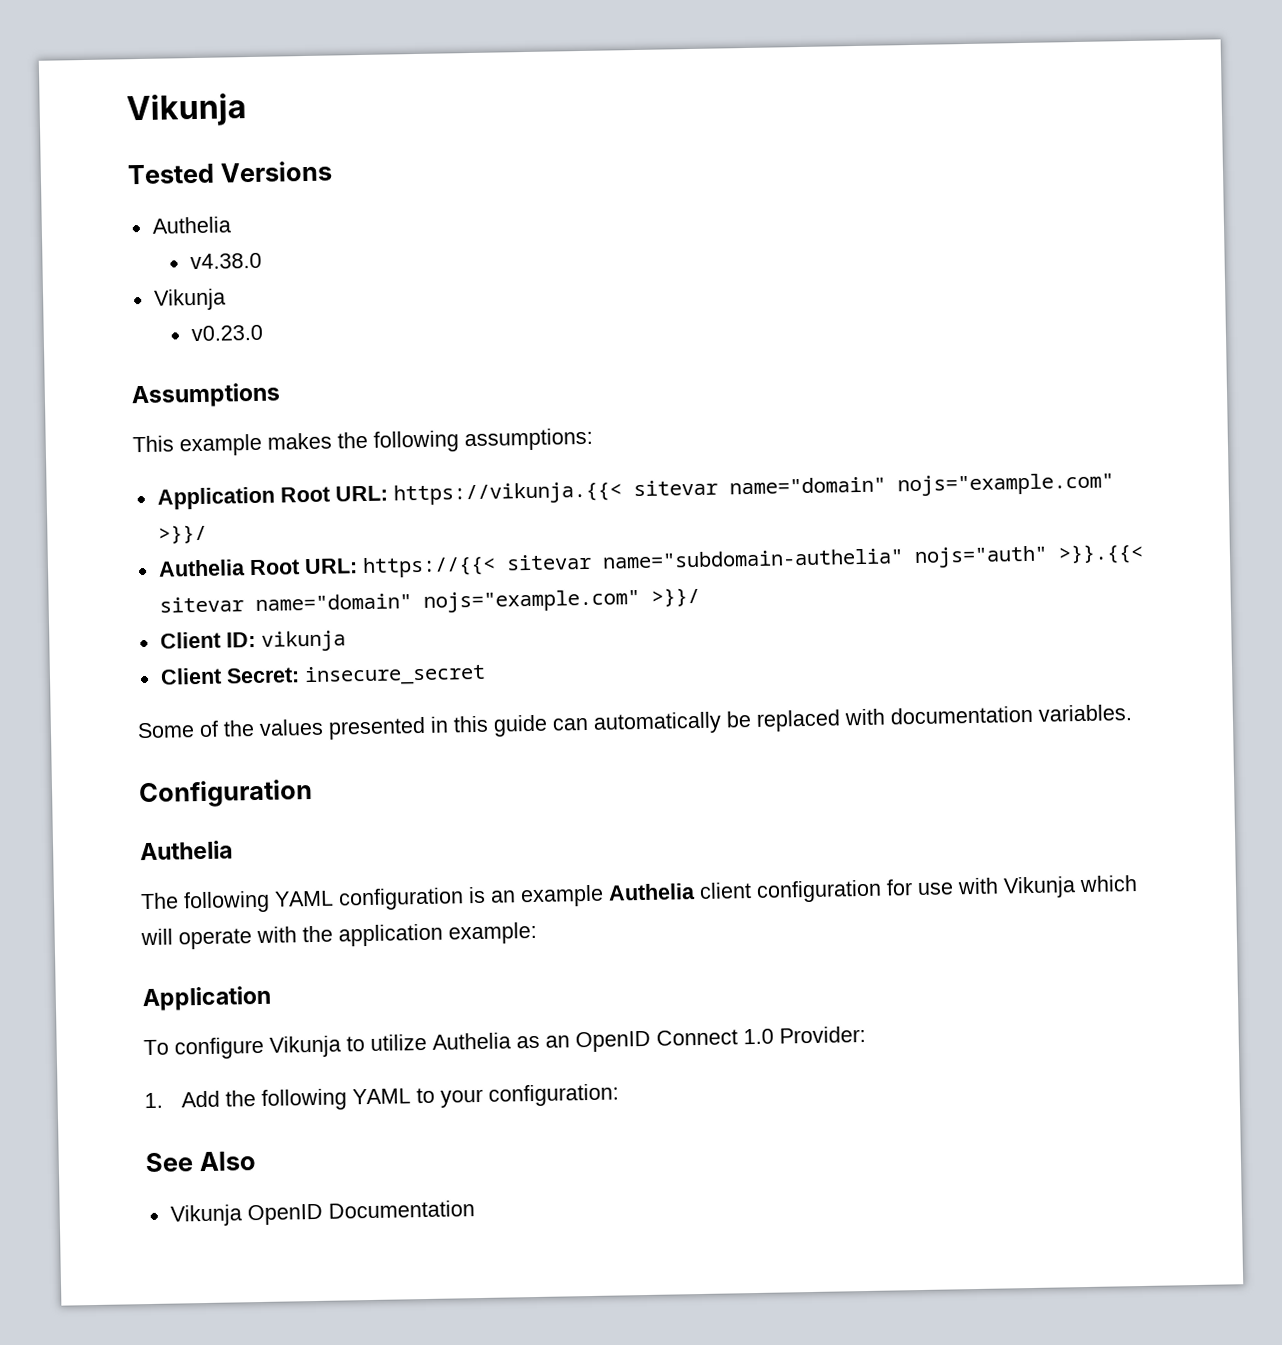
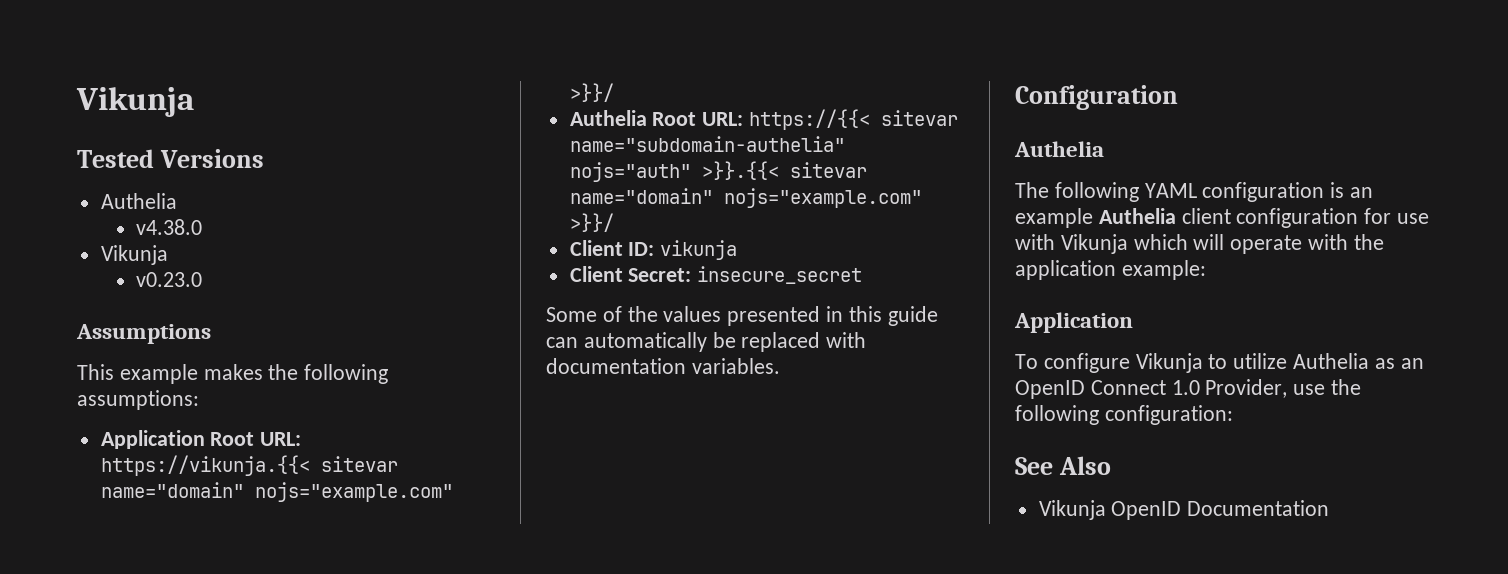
- To configure Vikunja to utilize Authelia as an OpenID Connect 1.0 Provider:
- 1. Add the following YAML to your configuration:
+ To configure Vikunja to utilize Authelia as an OpenID Connect 1.0 Provider, use the following configuration:

